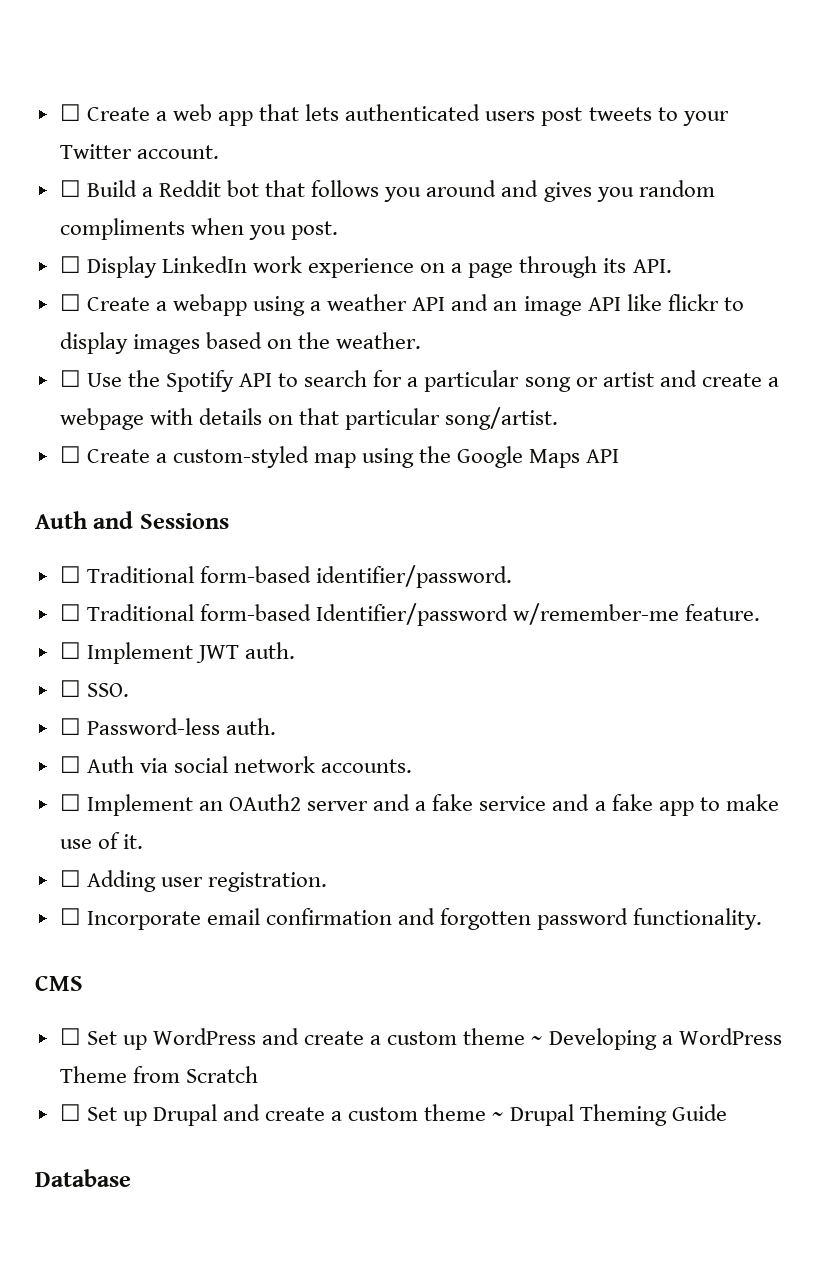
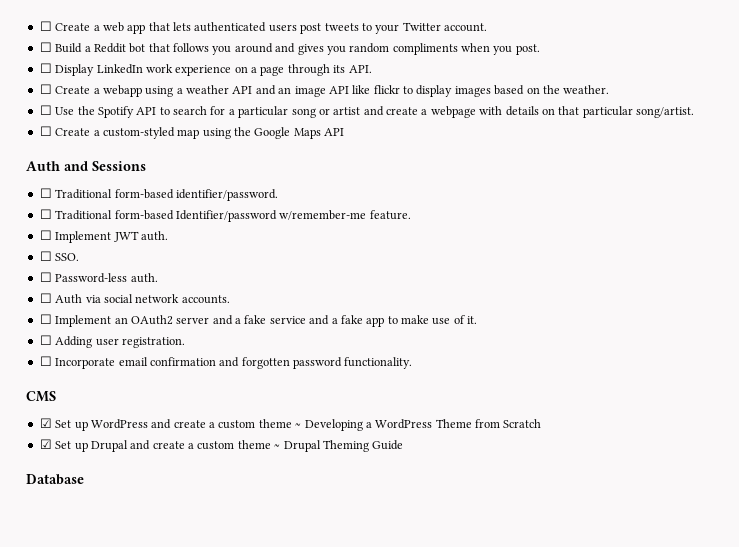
- ☐ Set up WordPress and create a custom theme ~ Developing a WordPress Theme from Scratch
+ ☑ Set up WordPress and create a custom theme ~ Developing a WordPress Theme from Scratch
- ☐ Set up Drupal and create a custom theme ~ Drupal Theming Guide
+ ☑ Set up Drupal and create a custom theme ~ Drupal Theming Guide

